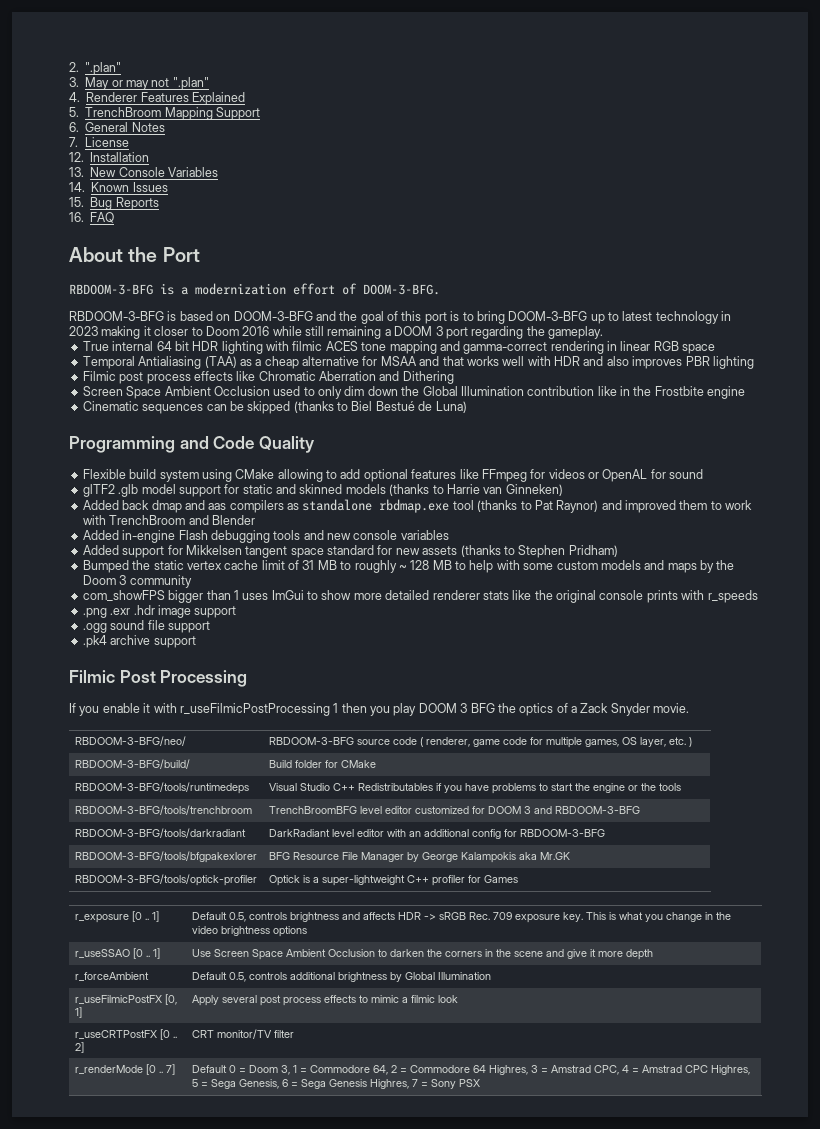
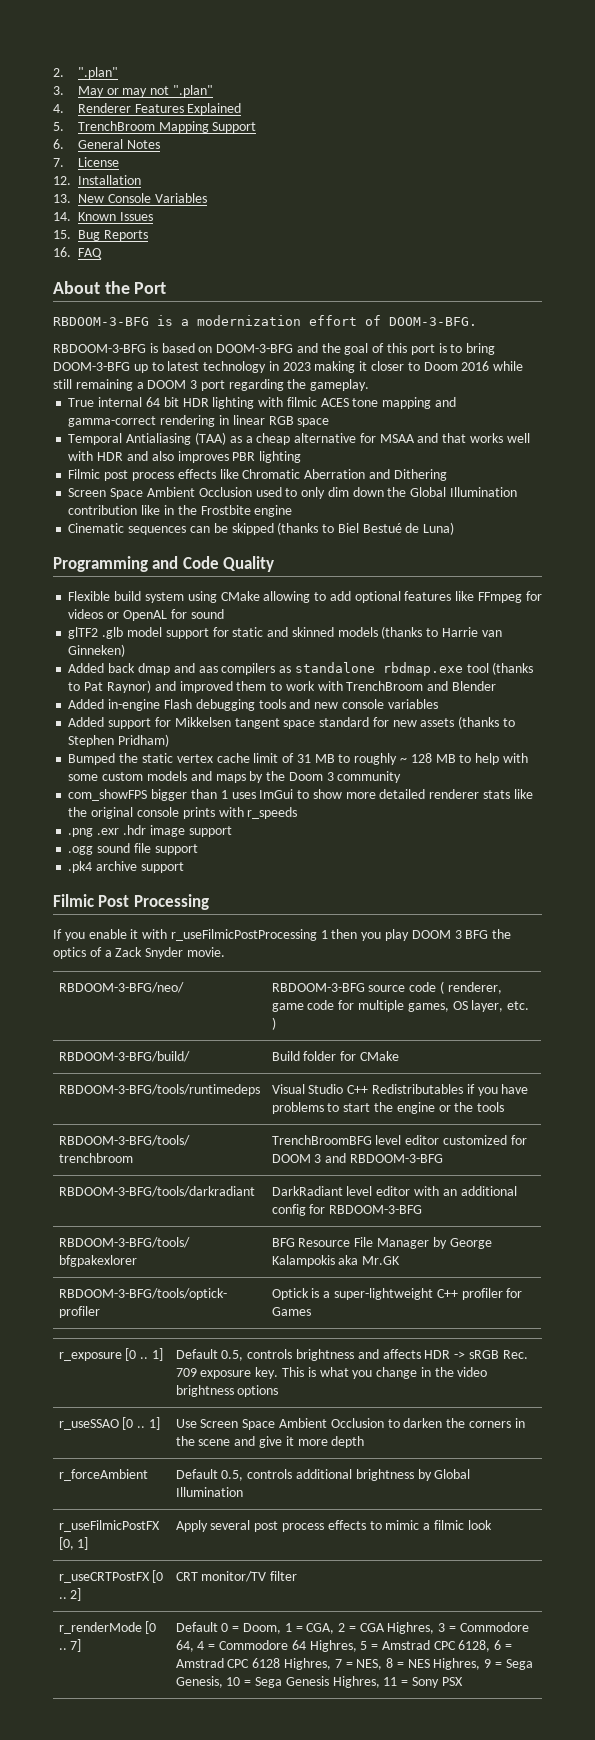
- Default 0 = Doom 3, 1 = Commodore 64, 2 = Commodore 64 Highres, 3 = Amstrad CPC, 4 = Amstrad CPC Highres, 5 = Sega Genesis, 6 = Sega Genesis Highres, 7 = Sony PSX
+ Default 0 = Doom, 1 = CGA, 2 = CGA Highres, 3 = Commodore 64, 4 = Commodore 64 Highres, 5 = Amstrad CPC 6128, 6 = Amstrad CPC 6128 Highres, 7 = NES, 8 = NES Highres, 9 = Sega Genesis, 10 = Sega Genesis Highres, 11 = Sony PSX

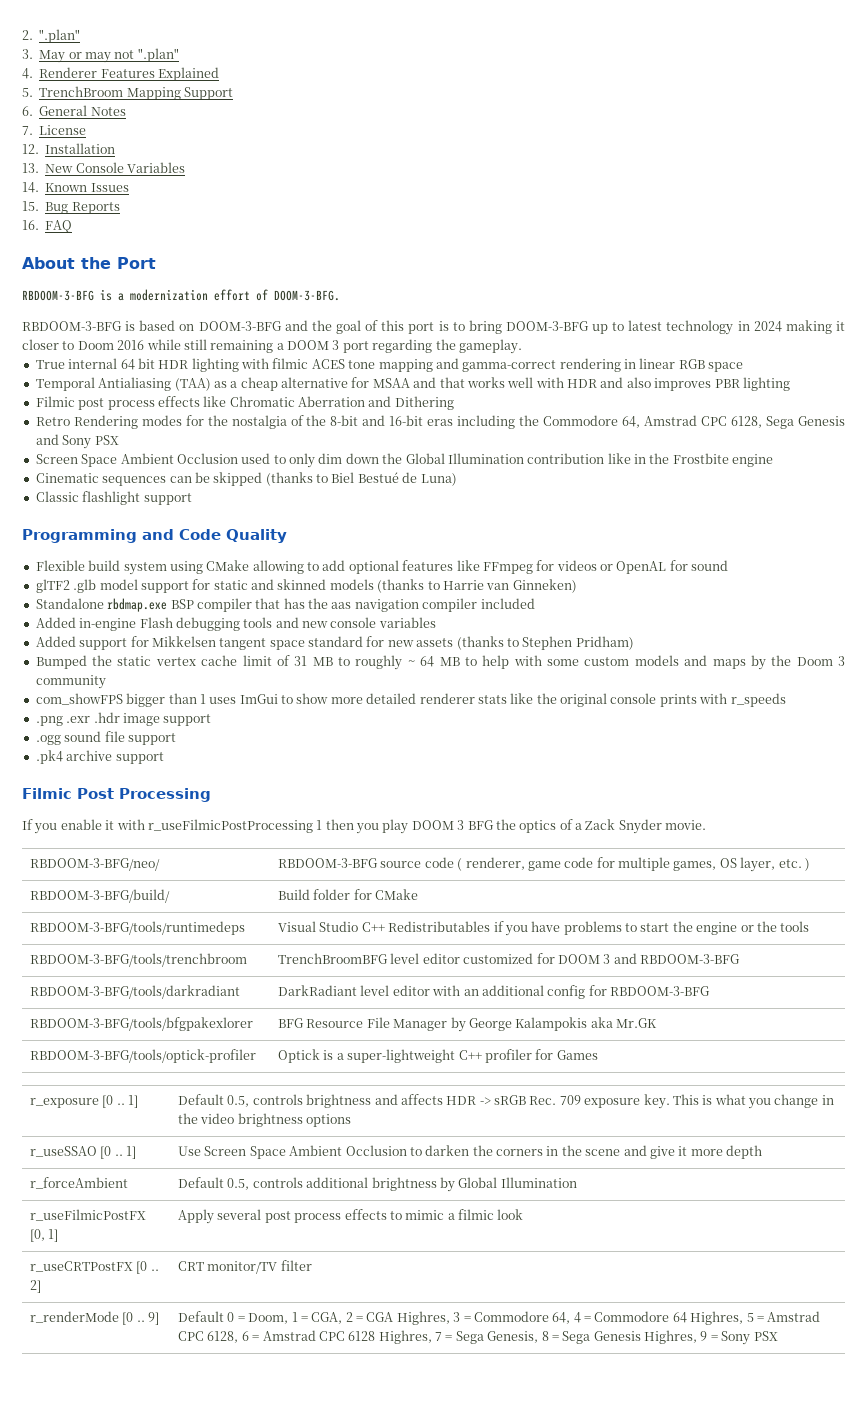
- RBDOOM-3-BFG is based on DOOM-3-BFG and the goal of this port is to bring DOOM-3-BFG up to latest technology in 2023 making it closer to Doom 2016 while still remaining a DOOM 3 port regarding the gameplay.
+ RBDOOM-3-BFG is based on DOOM-3-BFG and the goal of this port is to bring DOOM-3-BFG up to latest technology in 2024 making it closer to Doom 2016 while still remaining a DOOM 3 port regarding the gameplay.
+ Retro Rendering modes for the nostalgia of the 8-bit and 16-bit eras including the Commodore 64, Amstrad CPC 6128, Sega Genesis and Sony PSX
+ Classic flashlight support
- Added back dmap and aas compilers as standalone rbdmap.exe tool (thanks to Pat Raynor) and improved them to work with TrenchBroom and Blender
+ Standalone rbdmap.exe BSP compiler that has the aas navigation compiler included
- Bumped the static vertex cache limit of 31 MB to roughly ~ 128 MB to help with some custom models and maps by the Doom 3 community
+ Bumped the static vertex cache limit of 31 MB to roughly ~ 64 MB to help with some custom models and maps by the Doom 3 community
- 7]
+ 9]
- Default 0 = Doom, 1 = CGA, 2 = CGA Highres, 3 = Commodore 64, 4 = Commodore 64 Highres, 5 = Amstrad CPC 6128, 6 = Amstrad CPC 6128 Highres, 7 = NES, 8 = NES Highres, 9 = Sega Genesis, 10 = Sega Genesis Highres, 11 = Sony PSX
+ Default 0 = Doom, 1 = CGA, 2 = CGA Highres, 3 = Commodore 64, 4 = Commodore 64 Highres, 5 = Amstrad CPC 6128, 6 = Amstrad CPC 6128 Highres, 7 = Sega Genesis, 8 = Sega Genesis Highres, 9 = Sony PSX

